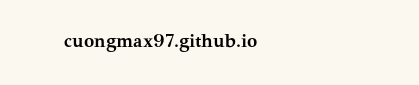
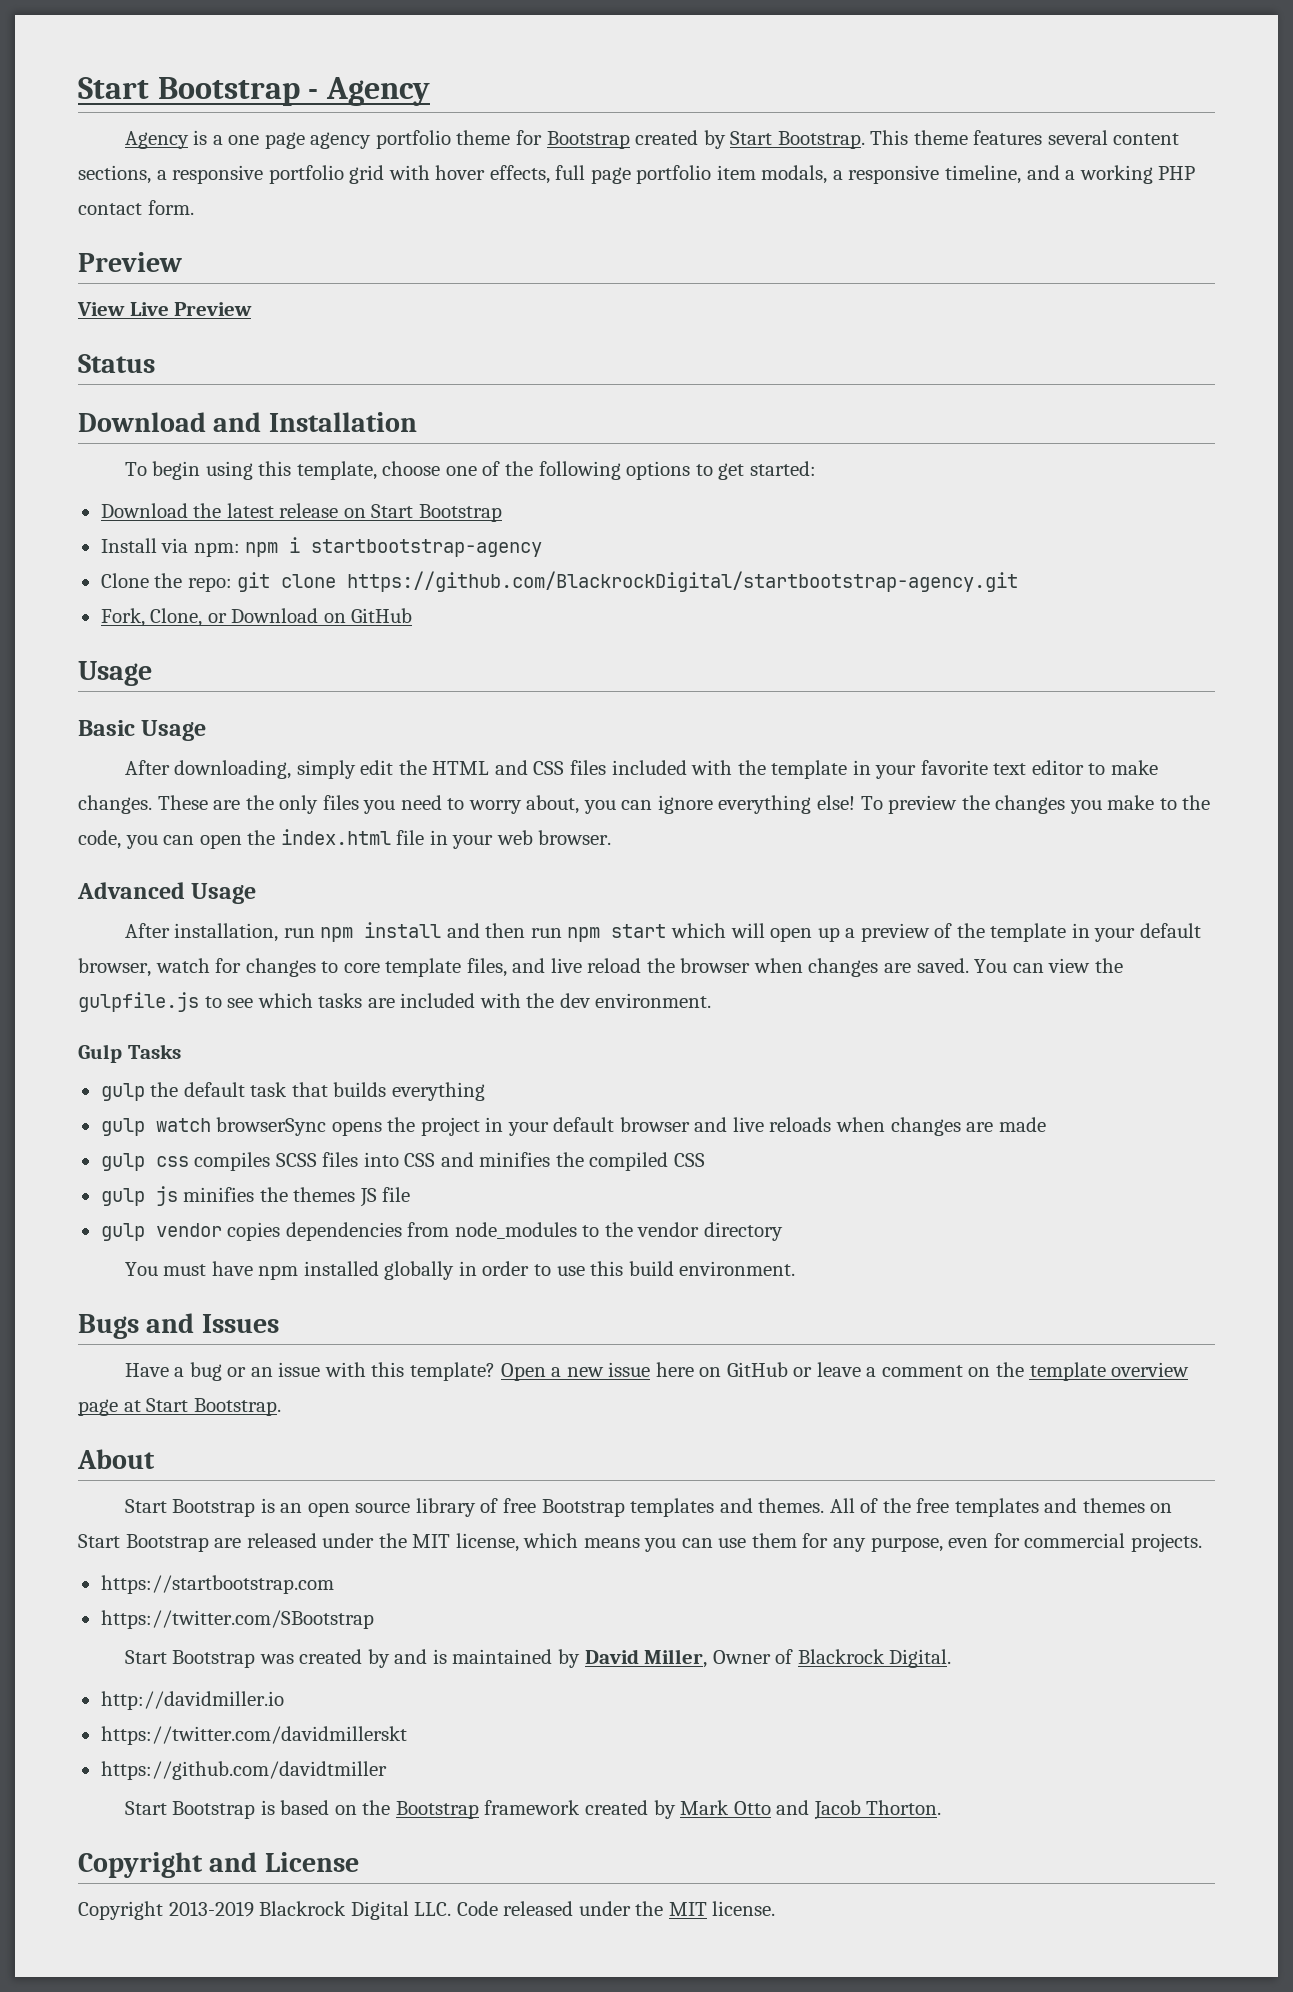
- cuongmax97.github.io
+ Start Bootstrap - Agency
+ Agency is a one page agency portfolio theme for Bootstrap created by Start Bootstrap. This theme features several content sections, a responsive portfolio grid with hover effects, full page portfolio item modals, a responsive timeline, and a working PHP contact form.
+ Preview
+ View Live Preview
+ Status
+ Download and Installation
+ To begin using this template, choose one of the following options to get started:
+ Download the latest release on Start Bootstrap
+ Install via npm: npm i startbootstrap-agency
+ Clone the repo: git clone https://github.com/BlackrockDigital/startbootstrap-agency.git
+ Fork, Clone, or Download on GitHub
+ Usage
+ Basic Usage
+ After downloading, simply edit the HTML and CSS files included with the template in your favorite text editor to make changes. These are the only files you need to worry about, you can ignore everything else! To preview the changes you make to the code, you can open the index.html file in your web browser.
+ Advanced Usage
+ After installation, run npm install and then run npm start which will open up a preview of the template in your default browser, watch for changes to core template files, and live reload the browser when changes are saved. You can view the gulpfile.js to see which tasks are included with the dev environment.
+ Gulp Tasks
+ gulp the default task that builds everything
+ gulp watch browserSync opens the project in your default browser and live reloads when changes are made
+ gulp css compiles SCSS files into CSS and minifies the compiled CSS
+ gulp js minifies the themes JS file
+ gulp vendor copies dependencies from node_modules to the vendor directory
+ You must have npm installed globally in order to use this build environment.
+ Bugs and Issues
+ Have a bug or an issue with this template? Open a new issue here on GitHub or leave a comment on the template overview page at Start Bootstrap.
+ About
+ Start Bootstrap is an open source library of free Bootstrap templates and themes. All of the free templates and themes on Start Bootstrap are released under the MIT license, which means you can use them for any purpose, even for commercial projects.
+ https://startbootstrap.com
+ https://twitter.com/SBootstrap
+ Start Bootstrap was created by and is maintained by David Miller, Owner of Blackrock Digital.
+ http://davidmiller.io
+ https://twitter.com/davidmillerskt
+ https://github.com/davidtmiller
+ Start Bootstrap is based on the Bootstrap framework created by Mark Otto and Jacob Thorton.
+ Copyright and License
+ Copyright 2013-2019 Blackrock Digital LLC. Code released under the MIT license.

